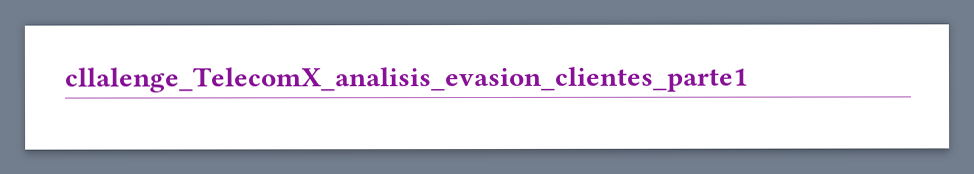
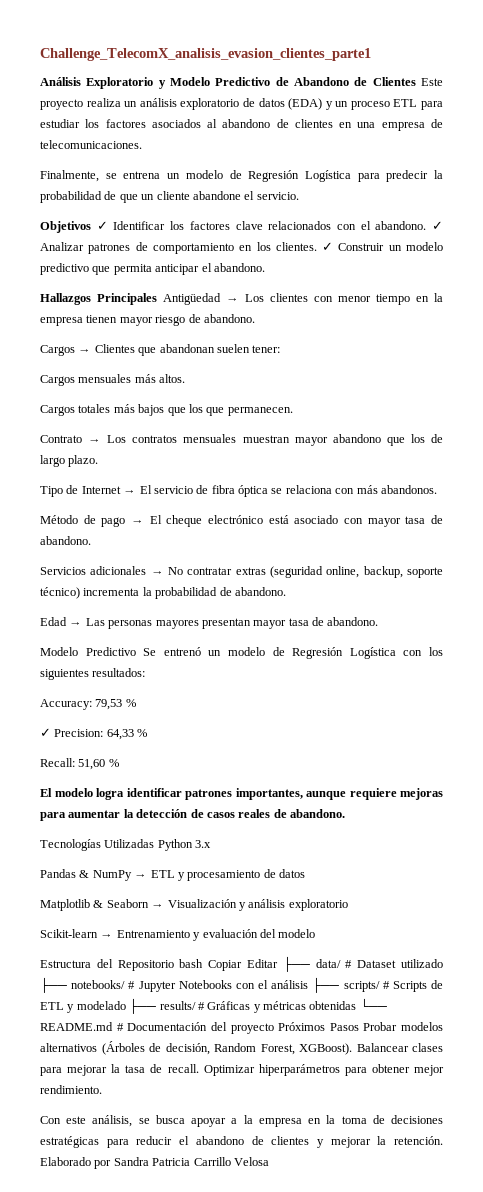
- cllalenge_TelecomX_analisis_evasion_clientes_parte1
+ Challenge_TelecomX_analisis_evasion_clientes_parte1
+ Análisis Exploratorio y Modelo Predictivo de Abandono de Clientes Este proyecto realiza un análisis exploratorio de datos (EDA) y un proceso ETL para estudiar los factores asociados al abandono de clientes en una empresa de telecomunicaciones.
+ Finalmente, se entrena un modelo de Regresión Logística para predecir la probabilidad de que un cliente abandone el servicio.
+ Objetivos ✓ Identificar los factores clave relacionados con el abandono. ✓ Analizar patrones de comportamiento en los clientes. ✓ Construir un modelo predictivo que permita anticipar el abandono.
+ Hallazgos Principales Antigüedad → Los clientes con menor tiempo en la empresa tienen mayor riesgo de abandono.
+ Cargos → Clientes que abandonan suelen tener:
+ Cargos mensuales más altos.
+ Cargos totales más bajos que los que permanecen.
+ Contrato → Los contratos mensuales muestran mayor abandono que los de largo plazo.
+ Tipo de Internet → El servicio de fibra óptica se relaciona con más abandonos.
+ Método de pago → El cheque electrónico está asociado con mayor tasa de abandono.
+ Servicios adicionales → No contratar extras (seguridad online, backup, soporte técnico) incrementa la probabilidad de abandono.
+ Edad → Las personas mayores presentan mayor tasa de abandono.
+ Modelo Predictivo Se entrenó un modelo de Regresión Logística con los siguientes resultados:
+ Accuracy: 79,53 %
+ ✓ Precision: 64,33 %
+ Recall: 51,60 %
+ El modelo logra identificar patrones importantes, aunque requiere mejoras para aumentar la detección de casos reales de abandono.
+ Tecnologías Utilizadas Python 3.x
+ Pandas & NumPy → ETL y procesamiento de datos
+ Matplotlib & Seaborn → Visualización y análisis exploratorio
+ Scikit-learn → Entrenamiento y evaluación del modelo
+ Estructura del Repositorio bash Copiar Editar ├── data/ # Dataset utilizado ├── notebooks/ # Jupyter Notebooks con el análisis ├── scripts/ # Scripts de ETL y modelado ├── results/ # Gráficas y métricas obtenidas └── README.md # Documentación del proyecto Próximos Pasos Probar modelos alternativos (Árboles de decisión, Random Forest, XGBoost). Balancear clases para mejorar la tasa de recall. Optimizar hiperparámetros para obtener mejor rendimiento.
+ Con este análisis, se busca apoyar a la empresa en la toma de decisiones estratégicas para reducir el abandono de clientes y mejorar la retención. Elaborado por Sandra Patricia Carrillo Velosa

